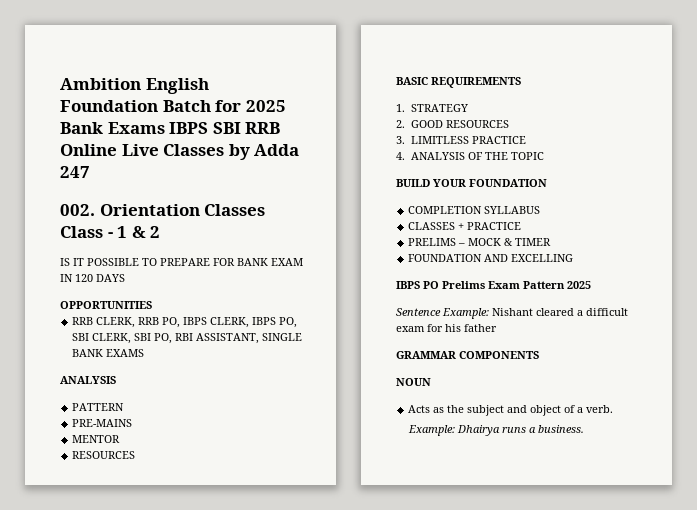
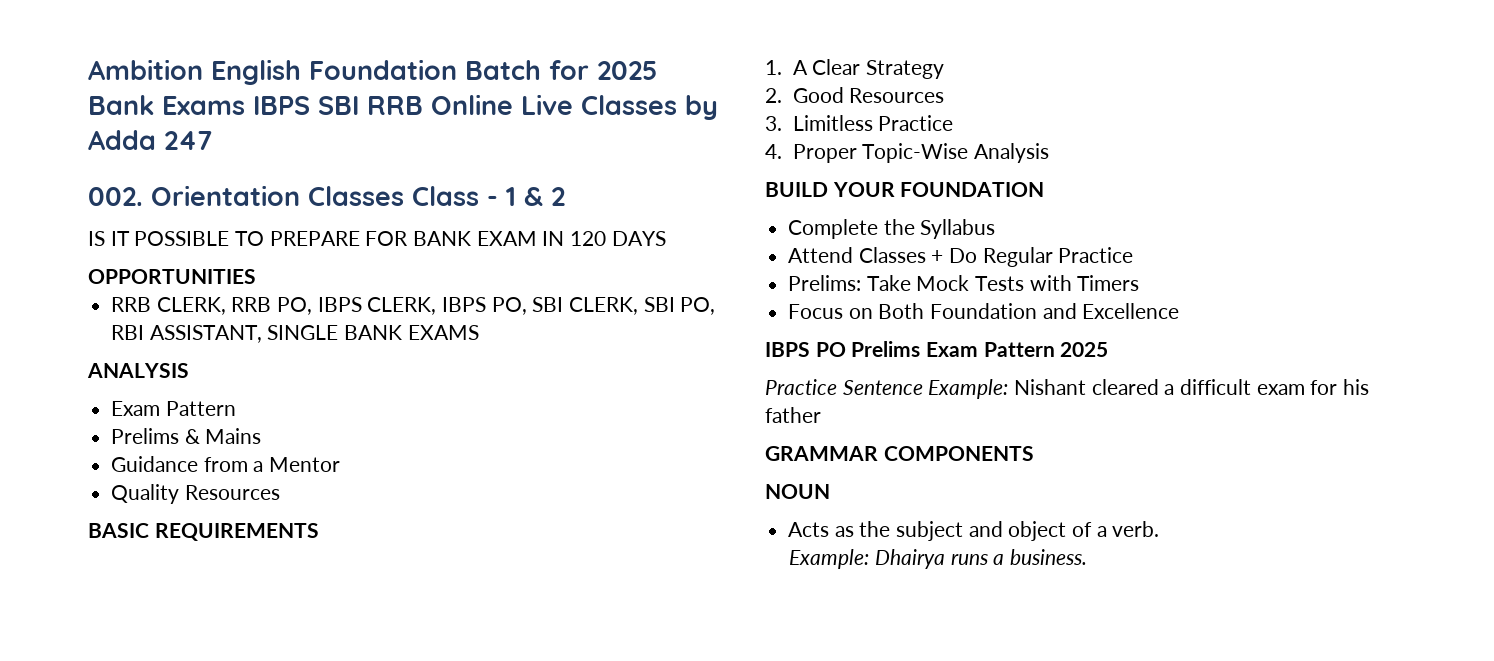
  RRB CLERK, RRB PO, IBPS CLERK, IBPS PO, SBI CLERK, SBI PO, RBI ASSISTANT, SINGLE BANK EXAMS
  ANALYSIS
- PATTERN
- PRE-MAINS
- MENTOR
- RESOURCES
+ Exam Pattern
+ Prelims & Mains
+ Guidance from a Mentor
+ Quality Resources
- 1. STRATEGY
+ 1. A Clear Strategy
- 2. GOOD RESOURCES
+ 2. Good Resources
- 3. LIMITLESS PRACTICE
+ 3. Limitless Practice
- 4. ANALYSIS OF THE TOPIC
+ 4. Proper Topic-Wise Analysis
- COMPLETION SYLLABUS
- CLASSES + PRACTICE
- PRELIMS – MOCK & TIMER
- FOUNDATION AND EXCELLING
+ Complete the Syllabus
+ Attend Classes + Do Regular Practice
+ Prelims: Take Mock Tests with Timers
+ Focus on Both Foundation and Excellence
- Sentence Example: Nishant cleared a difficult exam for his father
+ Practice Sentence Example: Nishant cleared a difficult exam for his father

